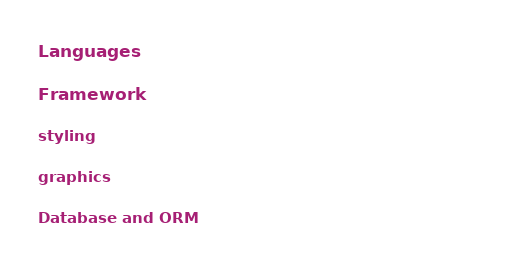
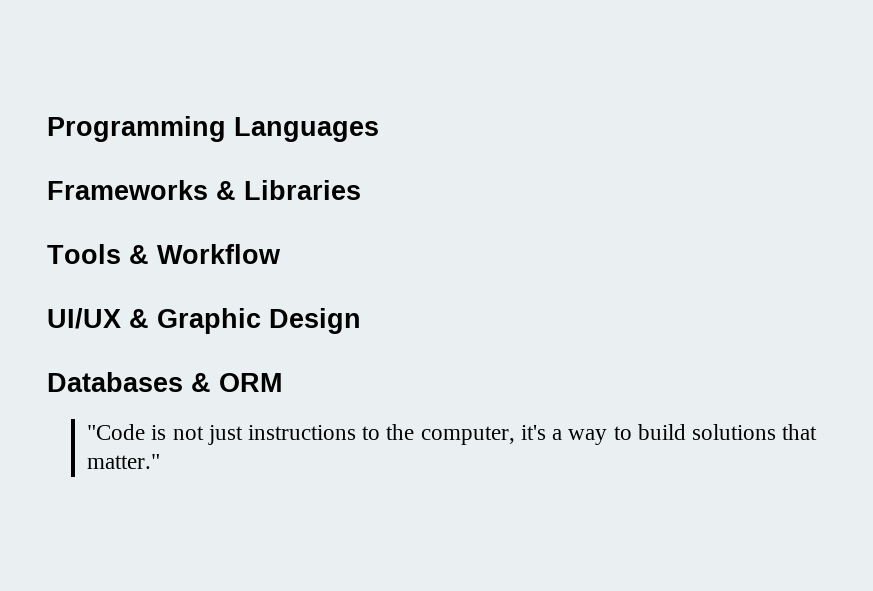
- Languages
+ Programming Languages
- Framework
- styling
- graphics
- Database and ORM
+ Frameworks & Libraries
+ Tools & Workflow
+ UI/UX & Graphic Design
+ Databases & ORM
+ "Code is not just instructions to the computer, it's a way to build solutions that matter."

